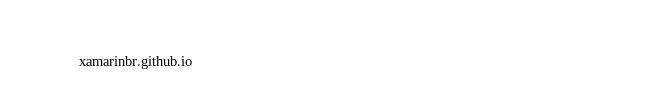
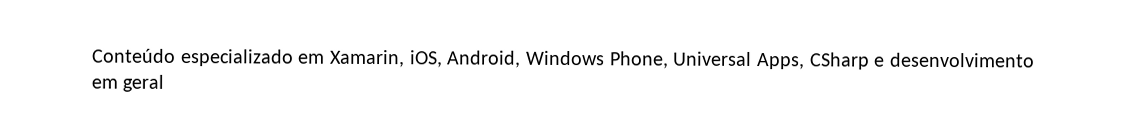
- xamarinbr.github.io
+ Conteúdo especializado em Xamarin, iOS, Android, Windows Phone, Universal Apps, CSharp e desenvolvimento em geral

